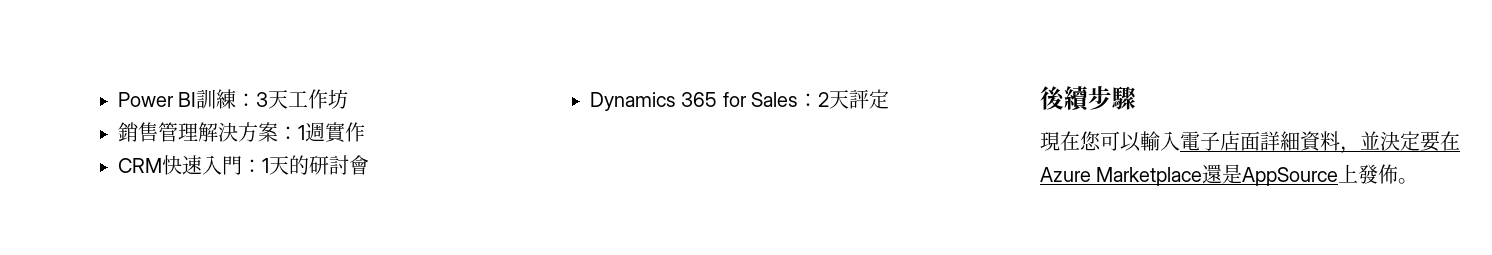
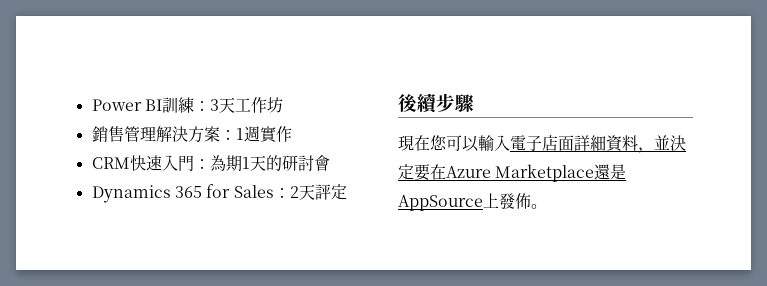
- CRM快速入門：1天的研討會
+ CRM快速入門：為期1天的研討會

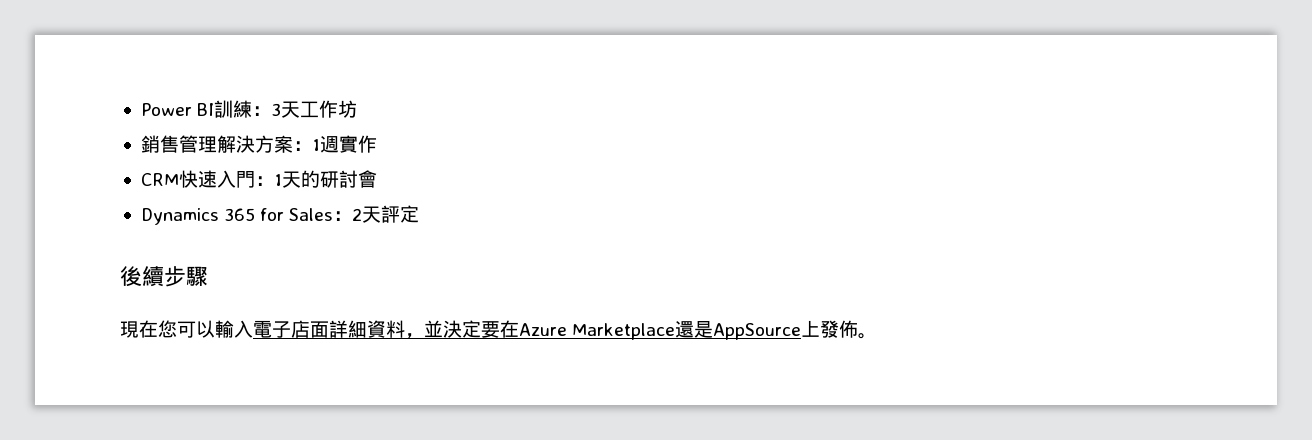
- CRM快速入門：為期1天的研討會
+ CRM快速入門：1天的研討會

